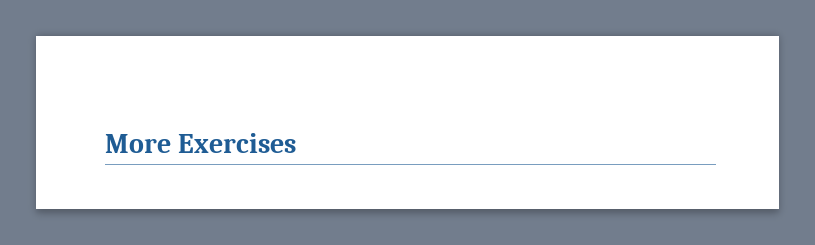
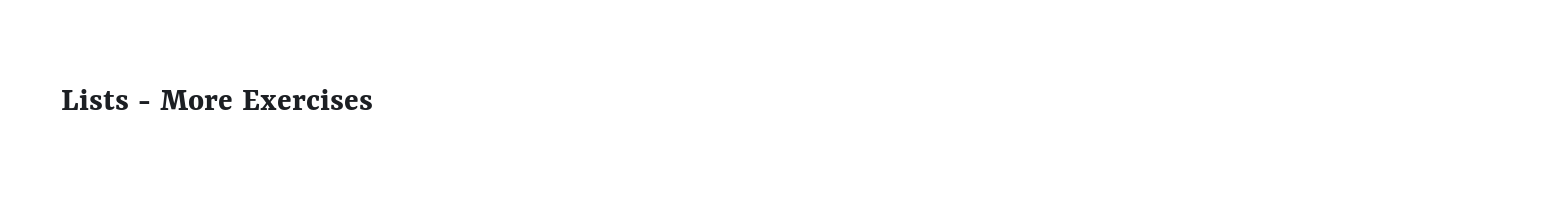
- More Exercises
+ Lists - More Exercises

